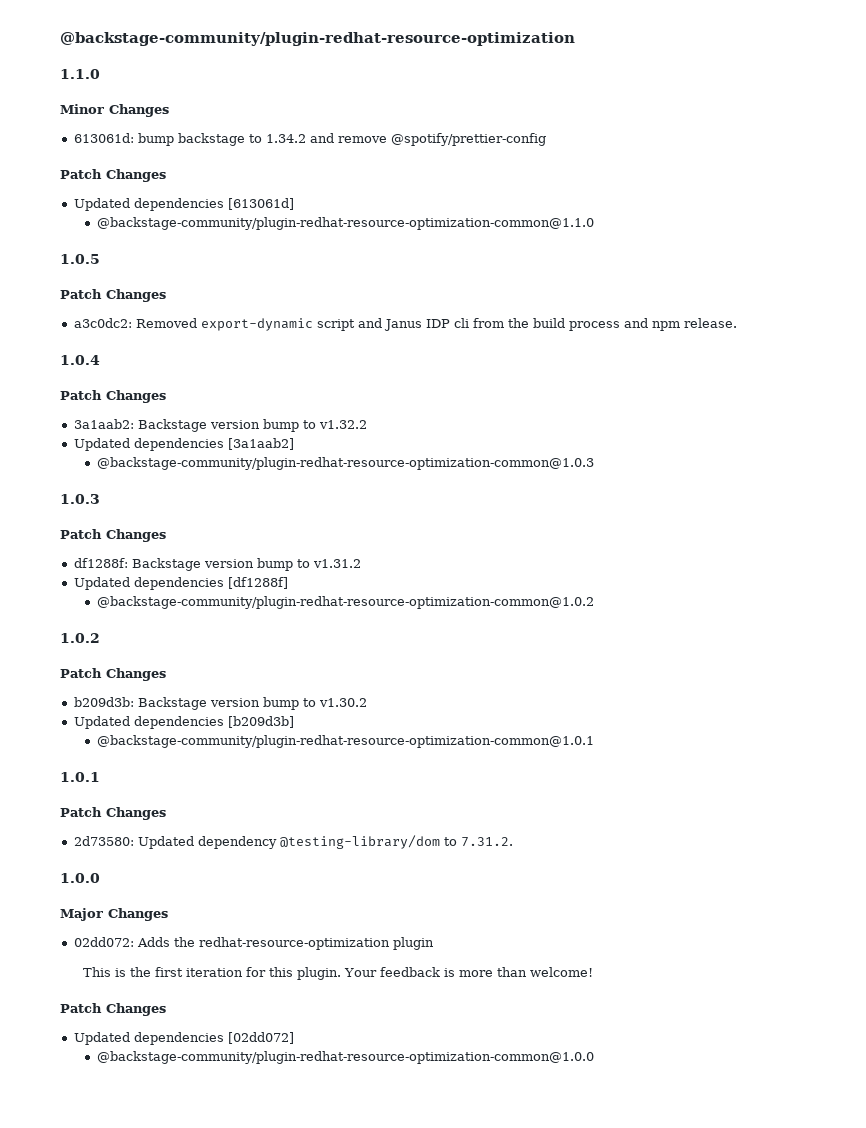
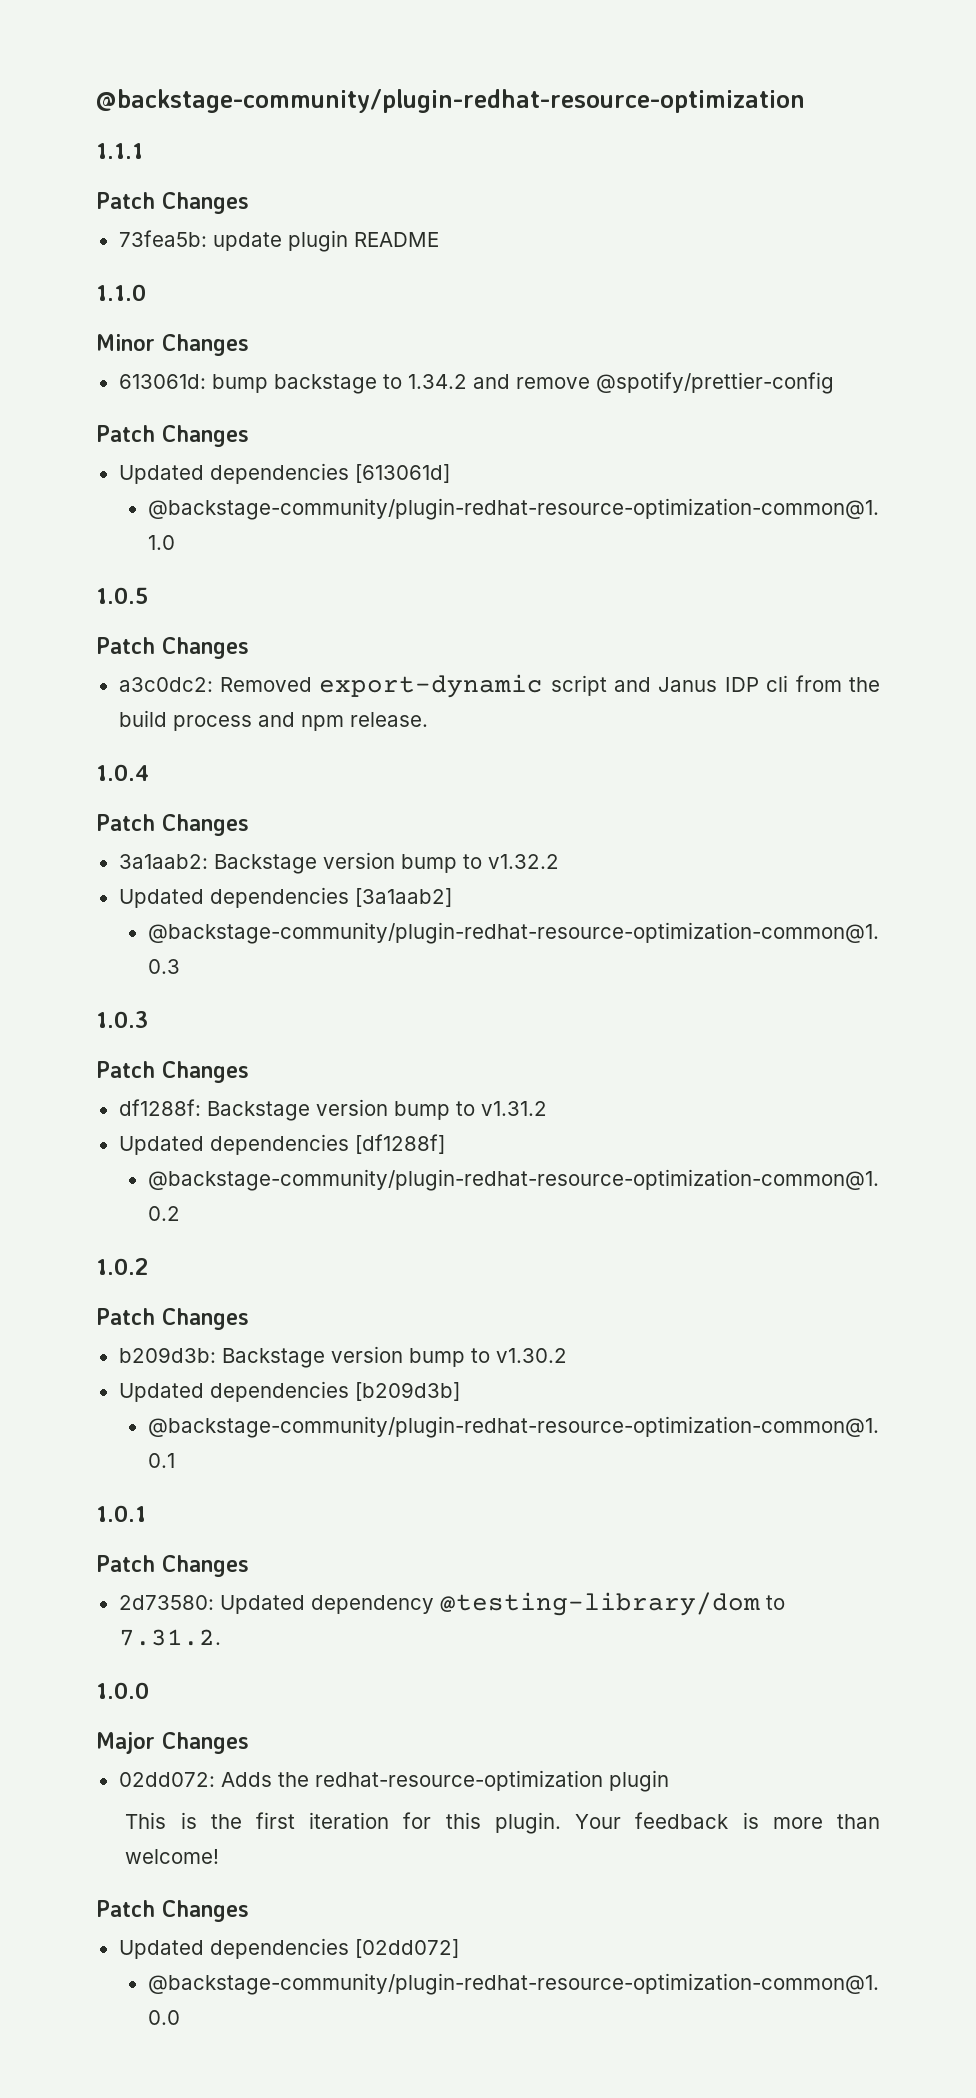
+ 1.1.1
+ Patch Changes
+ 73fea5b: update plugin README

